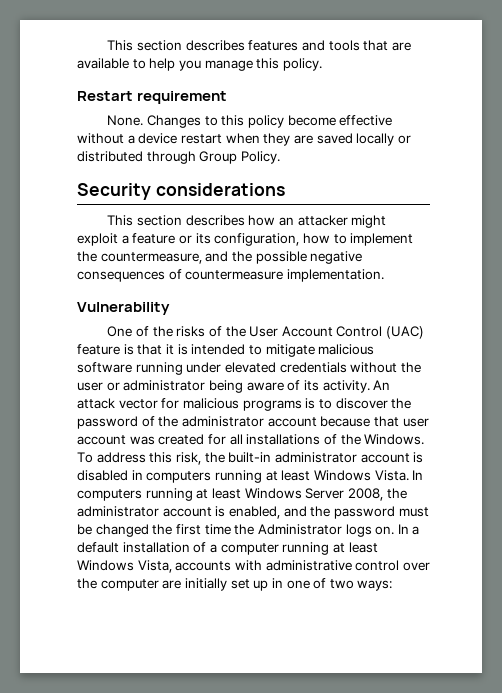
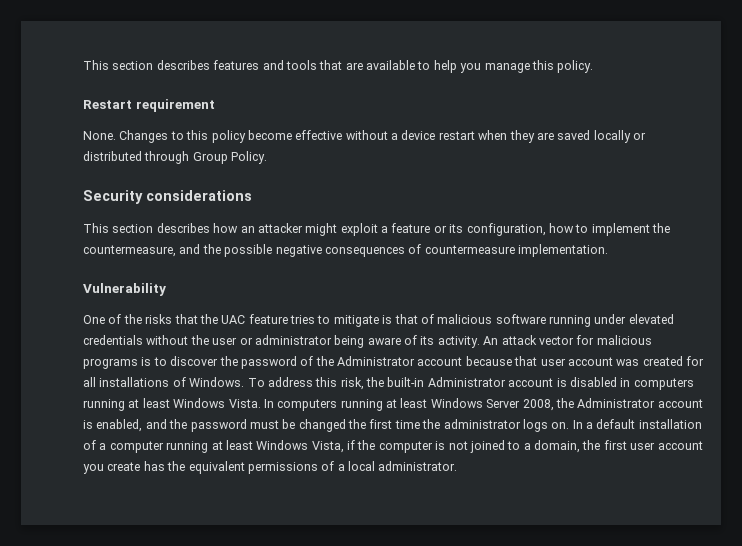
- One of the risks of the User Account Control (UAC) feature is that it is intended to mitigate malicious software running under elevated credentials without the user or administrator being aware of its activity.
+ One of the risks that the UAC feature tries to mitigate is that of malicious software running under elevated credentials without the user or administrator being aware of its activity.
- An attack vector for malicious programs is to discover the password of the administrator account because that user account was created for all installations of the Windows.
+ An attack vector for malicious programs is to discover the password of the Administrator account because that user account was created for all installations of Windows.
- To address this risk, the built-in administrator account is disabled in computers running at least Windows Vista.
+ To address this risk, the built-in Administrator account is disabled in computers running at least Windows Vista.
- In computers running at least Windows Server 2008, the administrator account is enabled, and the password must be changed the first time the Administrator logs on.
+ In computers running at least Windows Server 2008, the Administrator account is enabled, and the password must be changed the first time the administrator logs on.
- In a default installation of a computer running at least Windows Vista, accounts with administrative control over the computer are initially set up in one of two ways:
+ In a default installation of a computer running at least Windows Vista, if the computer is not joined to a domain, the first user account you create has the equivalent permissions of a local administrator.

